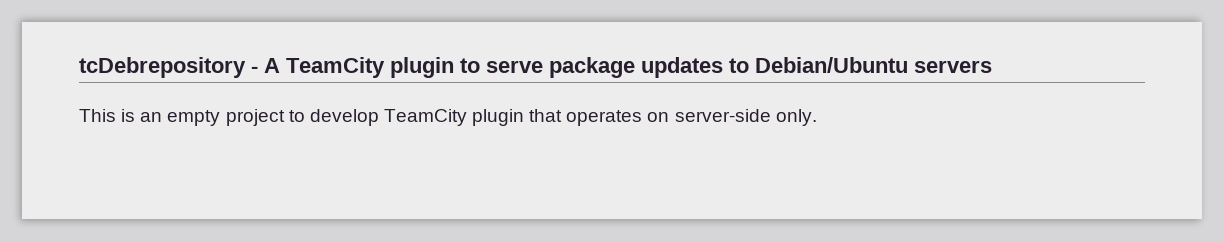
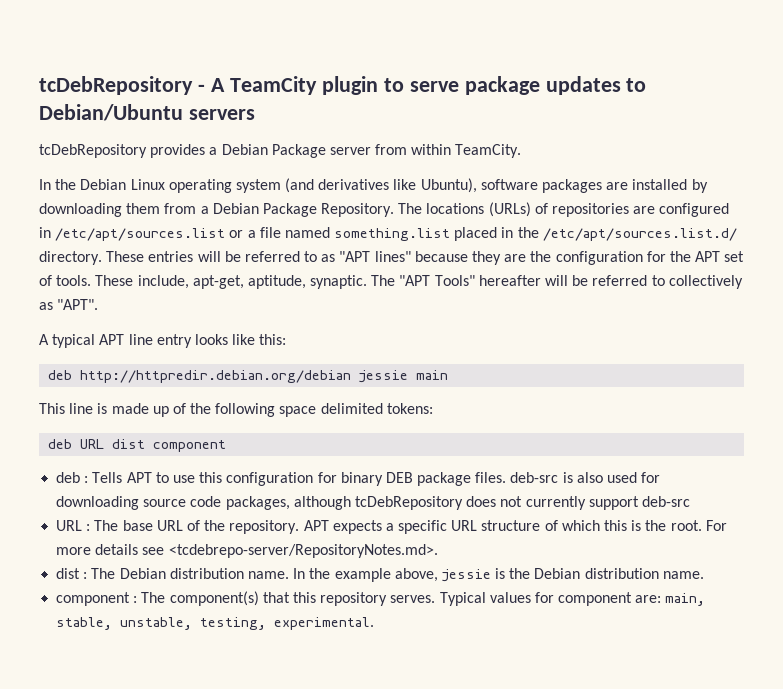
- tcDebrepository - A TeamCity plugin to serve package updates to Debian/Ubuntu servers
+ tcDebRepository - A TeamCity plugin to serve package updates to Debian/Ubuntu servers
- This is an empty project to develop TeamCity plugin that operates on server-side only.
+ tcDebRepository provides a Debian Package server from within TeamCity.
+ In the Debian Linux operating system (and derivatives like Ubuntu), software packages are installed by downloading them from a Debian Package Repository. The locations (URLs) of repositories are configured in /etc/apt/sources.list or a file named something.list placed in the /etc/apt/sources.list.d/ directory. These entries will be referred to as "APT lines" because they are the configuration for the APT set of tools. These include, apt-get, aptitude, synaptic. The "APT Tools" hereafter will be referred to collectively as "APT".
+ A typical APT line entry looks like this:
+ deb http://httpredir.debian.org/debian jessie main
+ This line is made up of the following space delimited tokens:
+ deb URL dist component
+ deb : Tells APT to use this configuration for binary DEB package files. deb-src is also used for downloading source code packages, although tcDebRepository does not currently support deb-src
+ URL : The base URL of the repository. APT expects a specific URL structure of which this is the root. For more details see <tcdebrepo-server/RepositoryNotes.md>.
+ dist : The Debian distribution name. In the example above, jessie is the Debian distribution name.
+ component : The component(s) that this repository serves. Typical values for component are: main, stable, unstable, testing, experimental.

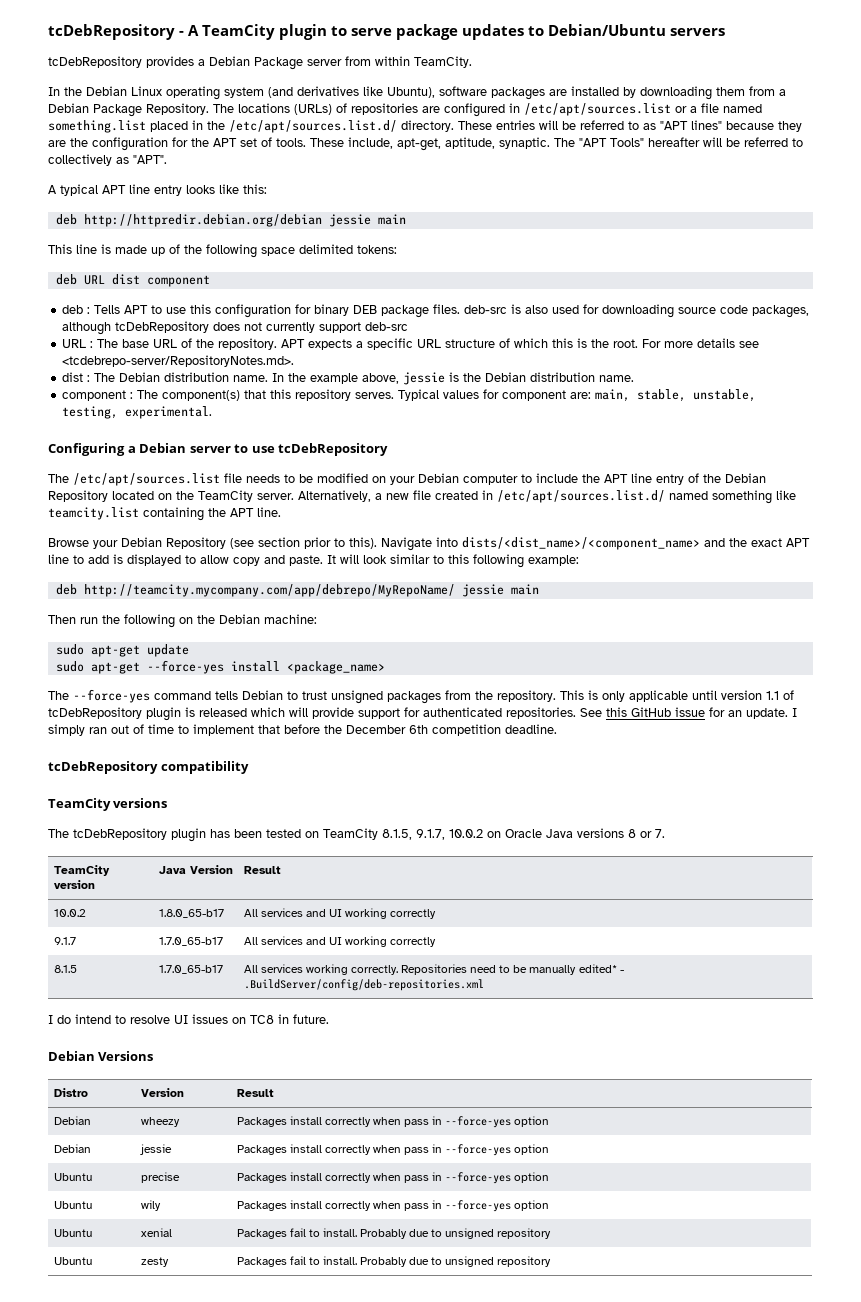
+ Configuring a Debian server to use tcDebRepository
+ The /etc/apt/sources.list file needs to be modified on your Debian computer to include the APT line entry of the Debian Repository located on the TeamCity server. Alternatively, a new file created in /etc/apt/sources.list.d/ named something like teamcity.list containing the APT line.
+ Browse your Debian Repository (see section prior to this). Navigate into dists/<dist_name>/<component_name> and the exact APT line to add is displayed to allow copy and paste. It will look similar to this following example:
+ deb http://teamcity.mycompany.com/app/debrepo/MyRepoName/ jessie main
+ Then run the following on the Debian machine:
+ sudo apt-get update
+ sudo apt-get --force-yes install <package_name>
+ The --force-yes command tells Debian to trust unsigned packages from the repository. This is only applicable until version 1.1 of tcDebRepository plugin is released which will provide support for authenticated repositories. See this GitHub issue for an update. I simply ran out of time to implement that before the December 6th competition deadline.
+ tcDebRepository compatibility
+ TeamCity versions
+ The tcDebRepository plugin has been tested on TeamCity 8.1.5, 9.1.7, 10.0.2 on Oracle Java versions 8 or 7.
+ TeamCity version | Java Version | Result
+ 10.0.2 | 1.8.0_65-b17 | All services and UI working correctly
+ 9.1.7 | 1.7.0_65-b17 | All services and UI working correctly
+ 8.1.5 | 1.7.0_65-b17 | All services working correctly. Repositories need to be manually edited* - .BuildServer/config/deb-repositories.xml
+ I do intend to resolve UI issues on TC8 in future.
+ Debian Versions
+ Distro | Version | Result
+ Debian | wheezy | Packages install correctly when pass in --force-yes option
+ Debian | jessie | Packages install correctly when pass in --force-yes option
+ Ubuntu | precise | Packages install correctly when pass in --force-yes option
+ Ubuntu | wily | Packages install correctly when pass in --force-yes option
+ Ubuntu | xenial | Packages fail to install. Probably due to unsigned repository
+ Ubuntu | zesty | Packages fail to install. Probably due to unsigned repository

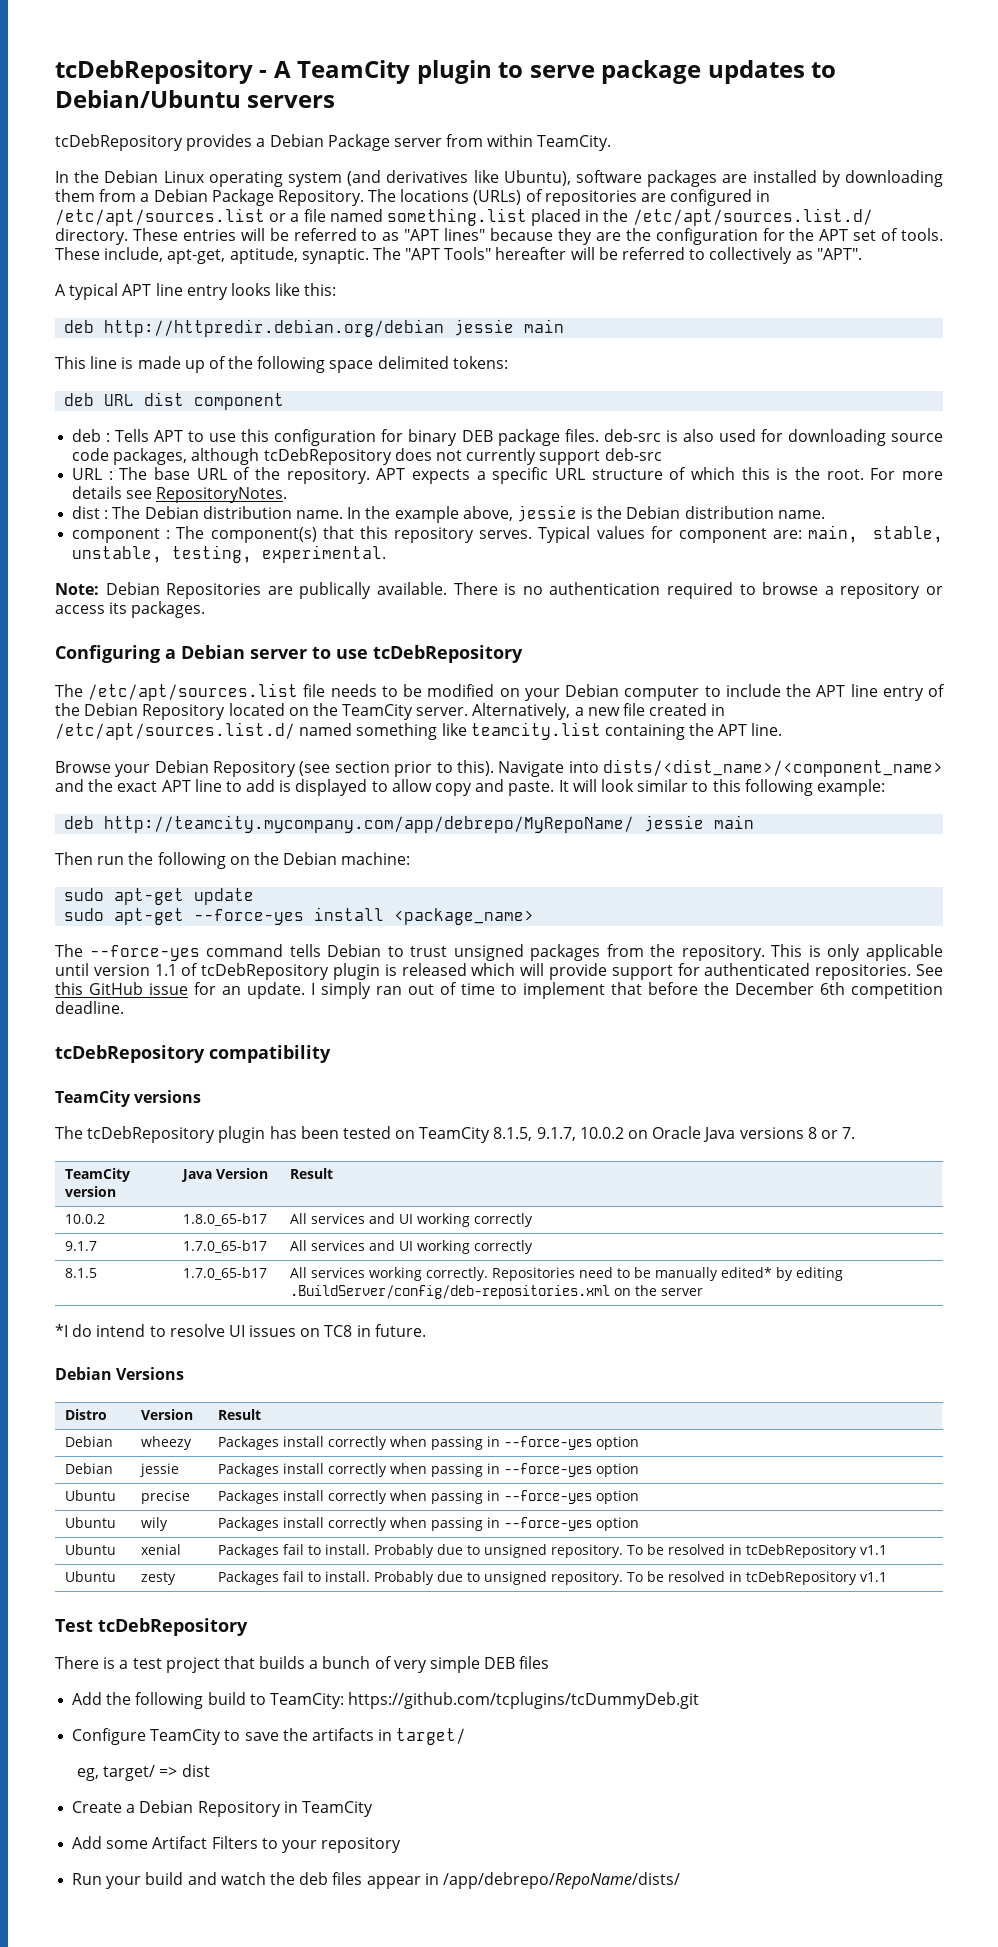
- For more details see <tcdebrepo-server/RepositoryNotes.md>.
+ For more details see RepositoryNotes.
+ Note: Debian Repositories are publically available. There is no authentication required to browse a repository or access its packages.
- 8.1.5 | 1.7.0_65-b17 | All services working correctly. Repositories need to be manually edited* - .BuildServer/config/deb-repositories.xml
- I do intend to resolve UI issues on TC8 in future.
+ 8.1.5 | 1.7.0_65-b17 | All services working correctly. Repositories need to be manually edited* by editing .BuildServer/config/deb-repositories.xml on the server
+ *I do intend to resolve UI issues on TC8 in future.
- Debian | wheezy | Packages install correctly when pass in --force-yes option
+ Debian | wheezy | Packages install correctly when passing in --force-yes option
- Debian | jessie | Packages install correctly when pass in --force-yes option
+ Debian | jessie | Packages install correctly when passing in --force-yes option
- Ubuntu | precise | Packages install correctly when pass in --force-yes option
+ Ubuntu | precise | Packages install correctly when passing in --force-yes option
- Ubuntu | wily | Packages install correctly when pass in --force-yes option
+ Ubuntu | wily | Packages install correctly when passing in --force-yes option
- Ubuntu | xenial | Packages fail to install. Probably due to unsigned repository
+ Ubuntu | xenial | Packages fail to install. Probably due to unsigned repository. To be resolved in tcDebRepository v1.1
- Ubuntu | zesty | Packages fail to install. Probably due to unsigned repository
+ Ubuntu | zesty | Packages fail to install. Probably due to unsigned repository. To be resolved in tcDebRepository v1.1
+ Test tcDebRepository
+ There is a test project that builds a bunch of very simple DEB files
+ Add the following build to TeamCity: https://github.com/tcplugins/tcDummyDeb.git
+ Configure TeamCity to save the artifacts in target/
+ eg, target/ => dist
+ Create a Debian Repository in TeamCity
+ Add some Artifact Filters to your repository
+ Run your build and watch the deb files appear in /app/debrepo/RepoName/dists/

